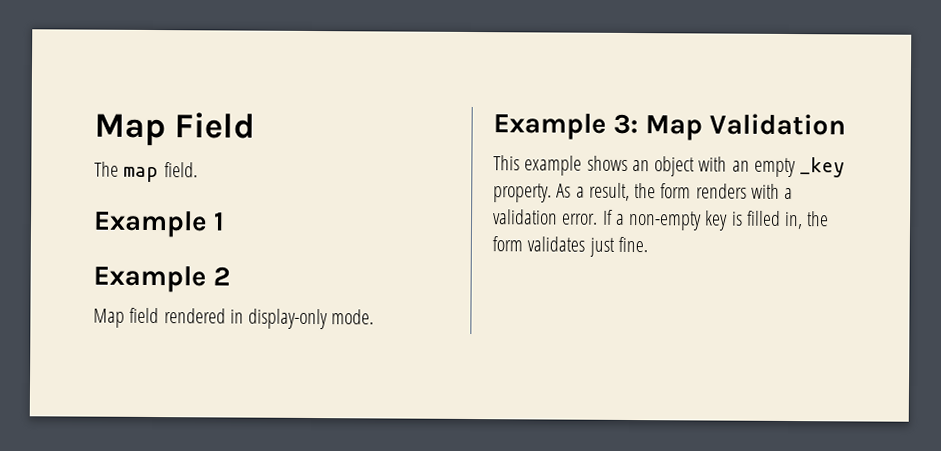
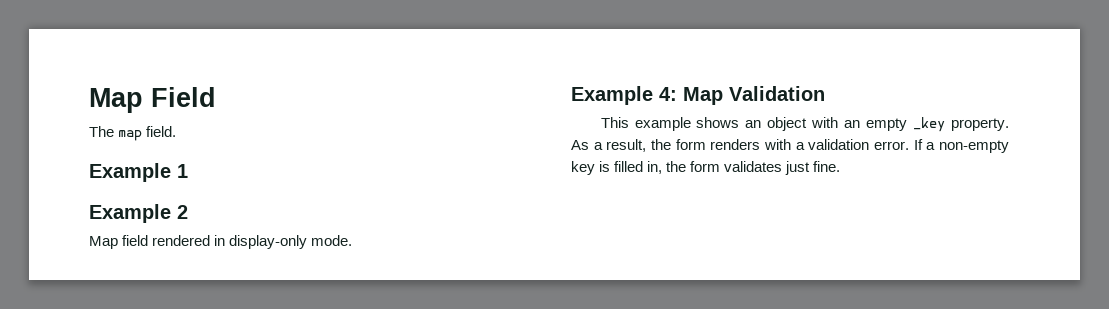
- Example 3: Map Validation
+ Example 4: Map Validation

